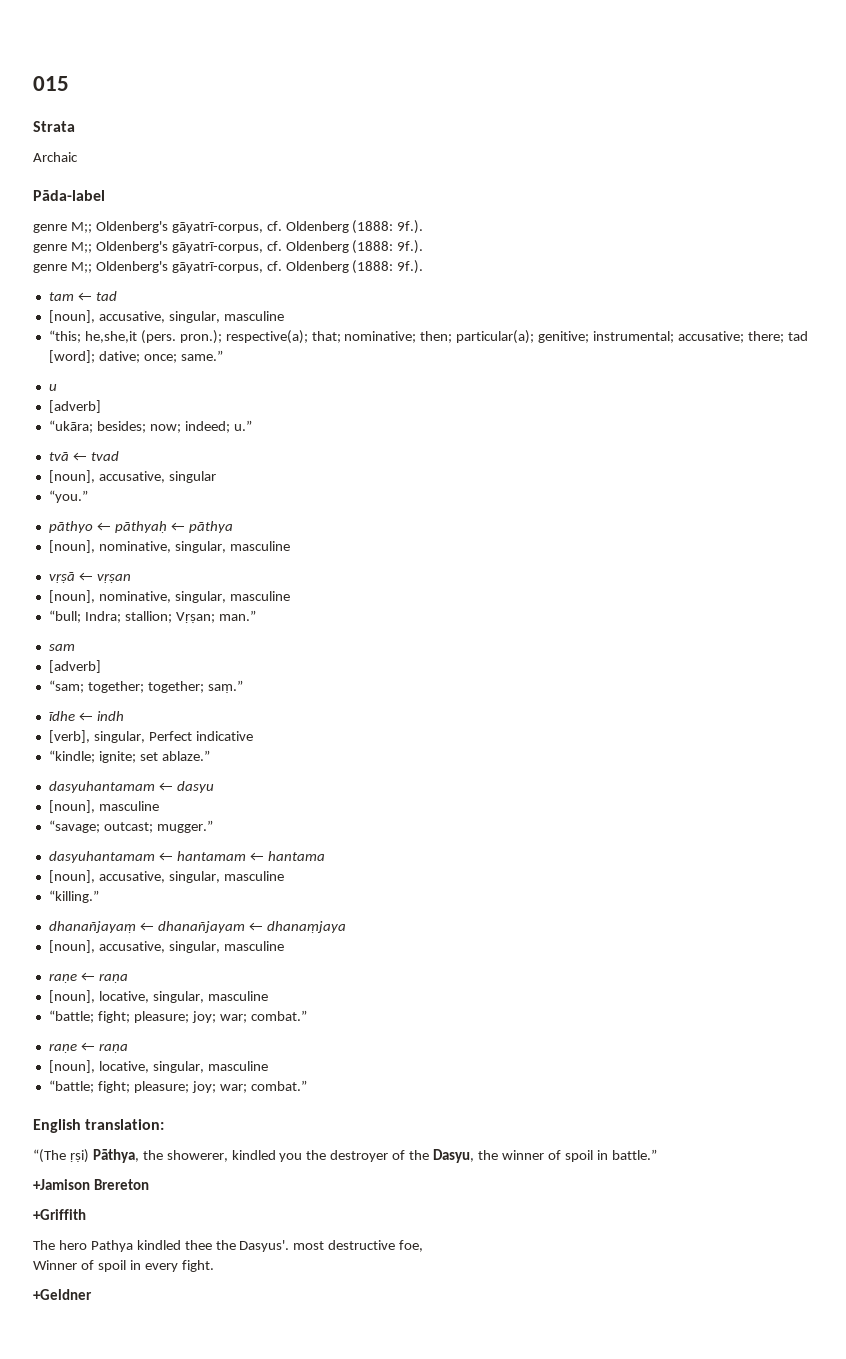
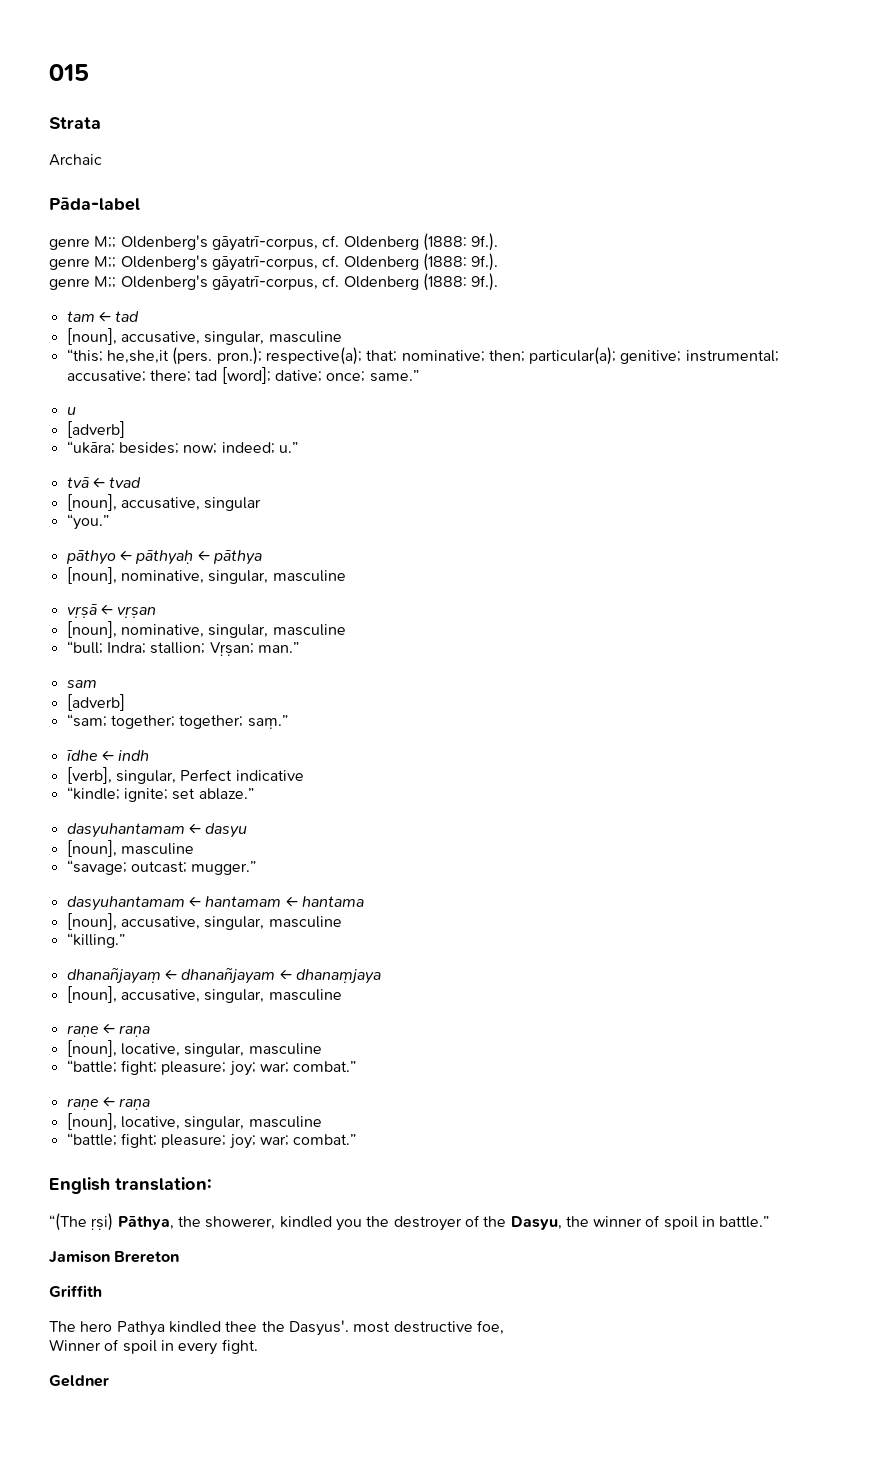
- +Jamison Brereton
+ Jamison Brereton
- +Griffith
+ Griffith
- +Geldner
+ Geldner

